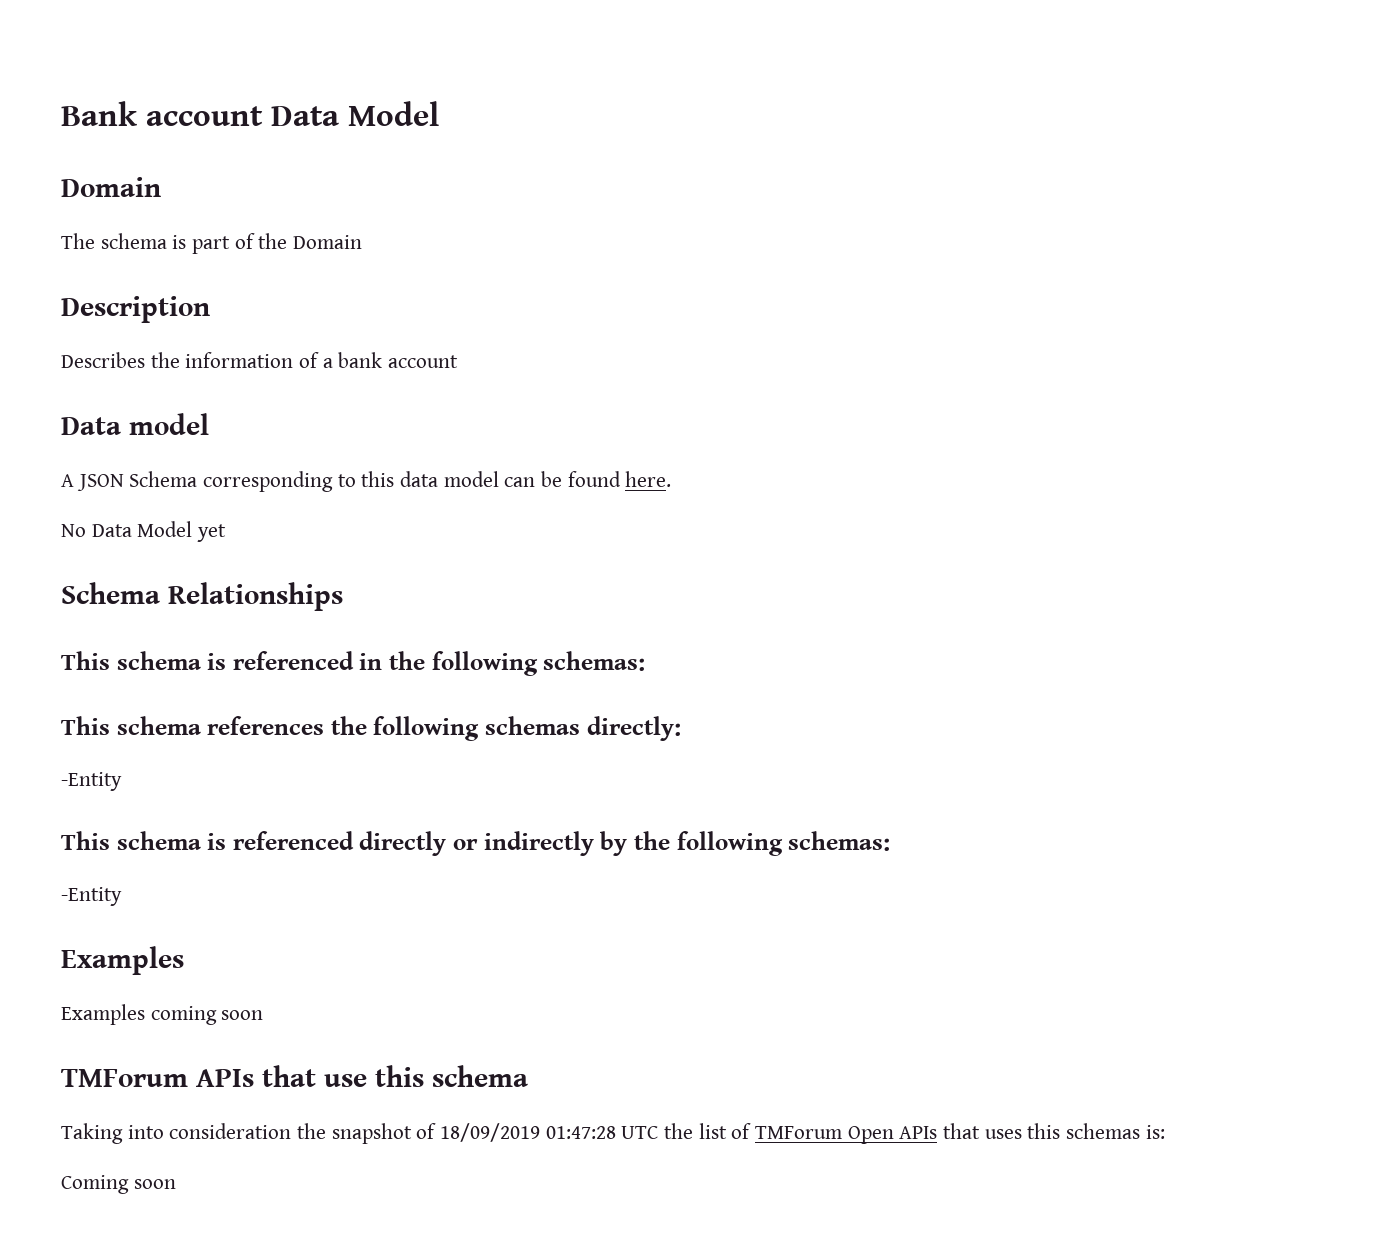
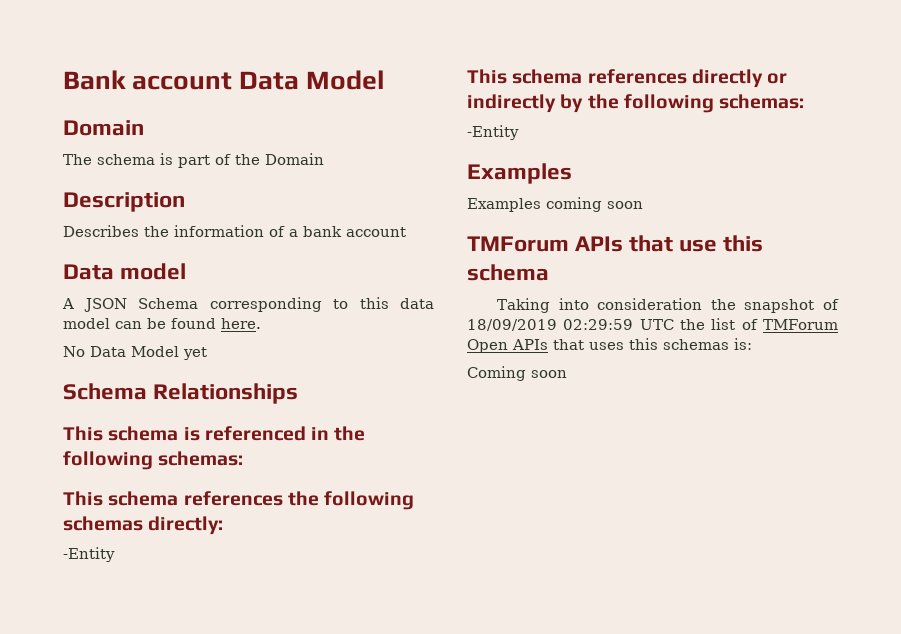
- This schema is referenced directly or indirectly by the following schemas:
+ This schema references directly or indirectly by the following schemas:
- Taking into consideration the snapshot of 18/09/2019 01:47:28 UTC the list of TMForum Open APIs that uses this schemas is:
+ Taking into consideration the snapshot of 18/09/2019 02:29:59 UTC the list of TMForum Open APIs that uses this schemas is:

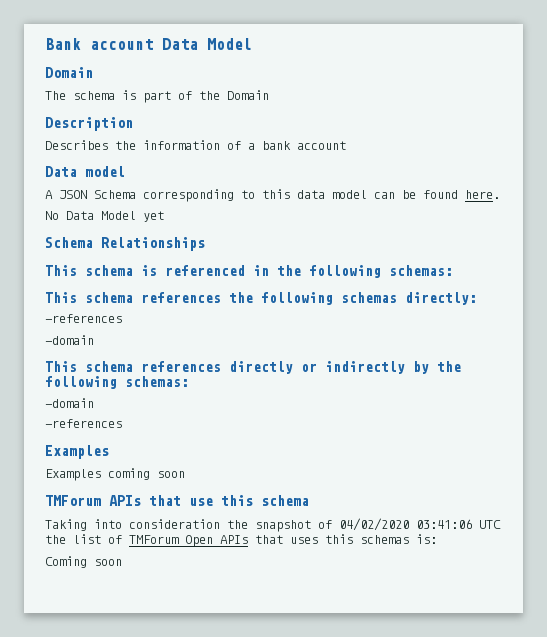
  This schema references the following schemas directly:
- -Entity
+ -references
+ -domain
  This schema references directly or indirectly by the following schemas:
- -Entity
+ -domain
+ -references
- Taking into consideration the snapshot of 18/09/2019 02:29:59 UTC the list of TMForum Open APIs that uses this schemas is:
+ Taking into consideration the snapshot of 04/02/2020 03:41:06 UTC the list of TMForum Open APIs that uses this schemas is:

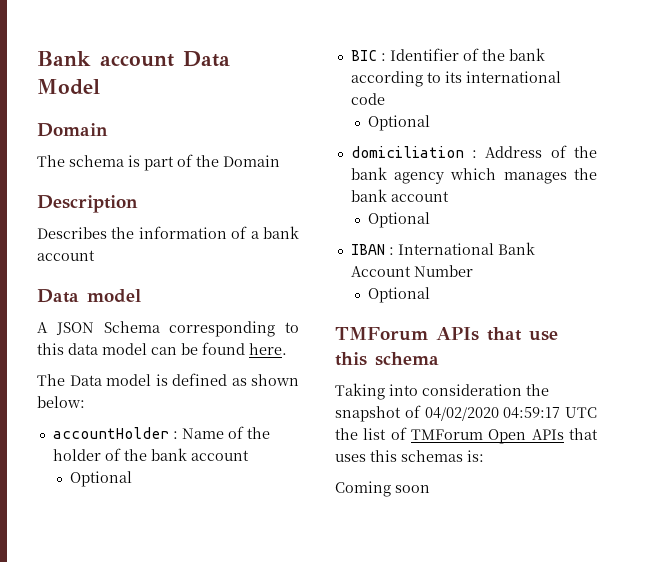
- No Data Model yet
- Schema Relationships
- This schema is referenced in the following schemas:
- This schema references the following schemas directly:
- -references
- -domain
- This schema references directly or indirectly by the following schemas:
- -domain
- -references
- Examples
- Examples coming soon
+ The Data model is defined as shown below:
+ accountHolder : Name of the holder of the bank account
+ Optional
+ BIC : Identifier of the bank according to its international code
+ Optional
+ domiciliation : Address of the bank agency which manages the bank account
+ Optional
+ IBAN : International Bank Account Number
+ Optional
- Taking into consideration the snapshot of 04/02/2020 03:41:06 UTC the list of TMForum Open APIs that uses this schemas is:
+ Taking into consideration the snapshot of 04/02/2020 04:59:17 UTC the list of TMForum Open APIs that uses this schemas is:

